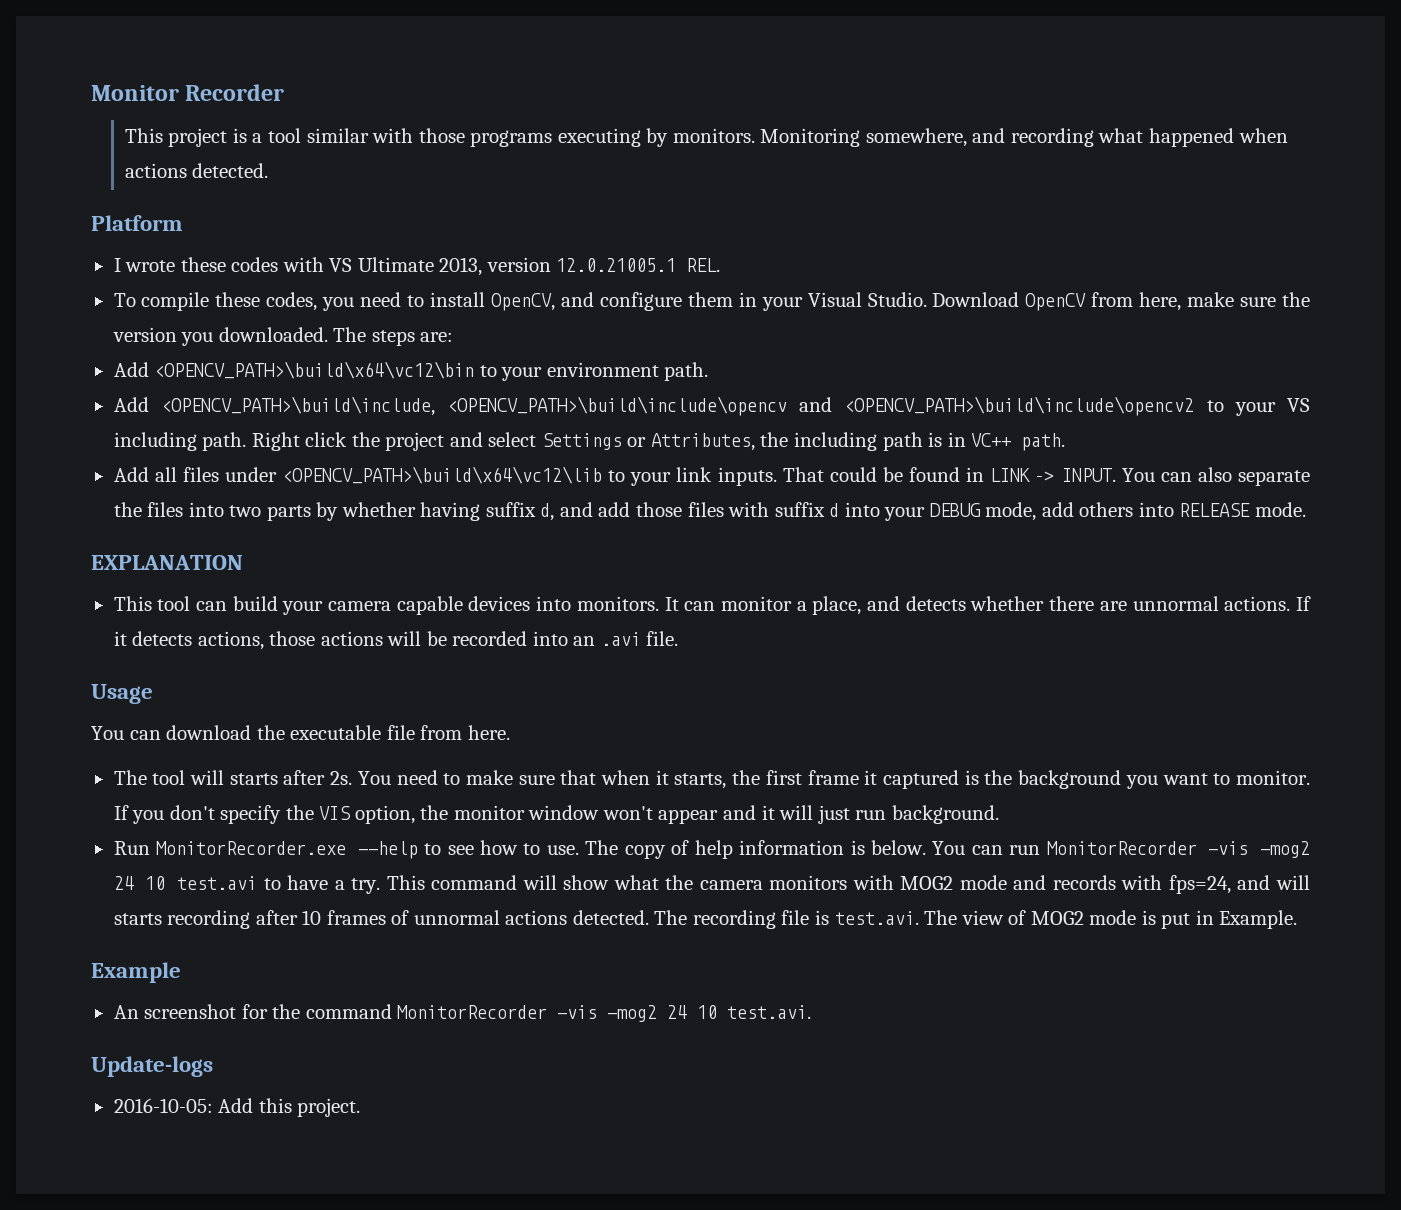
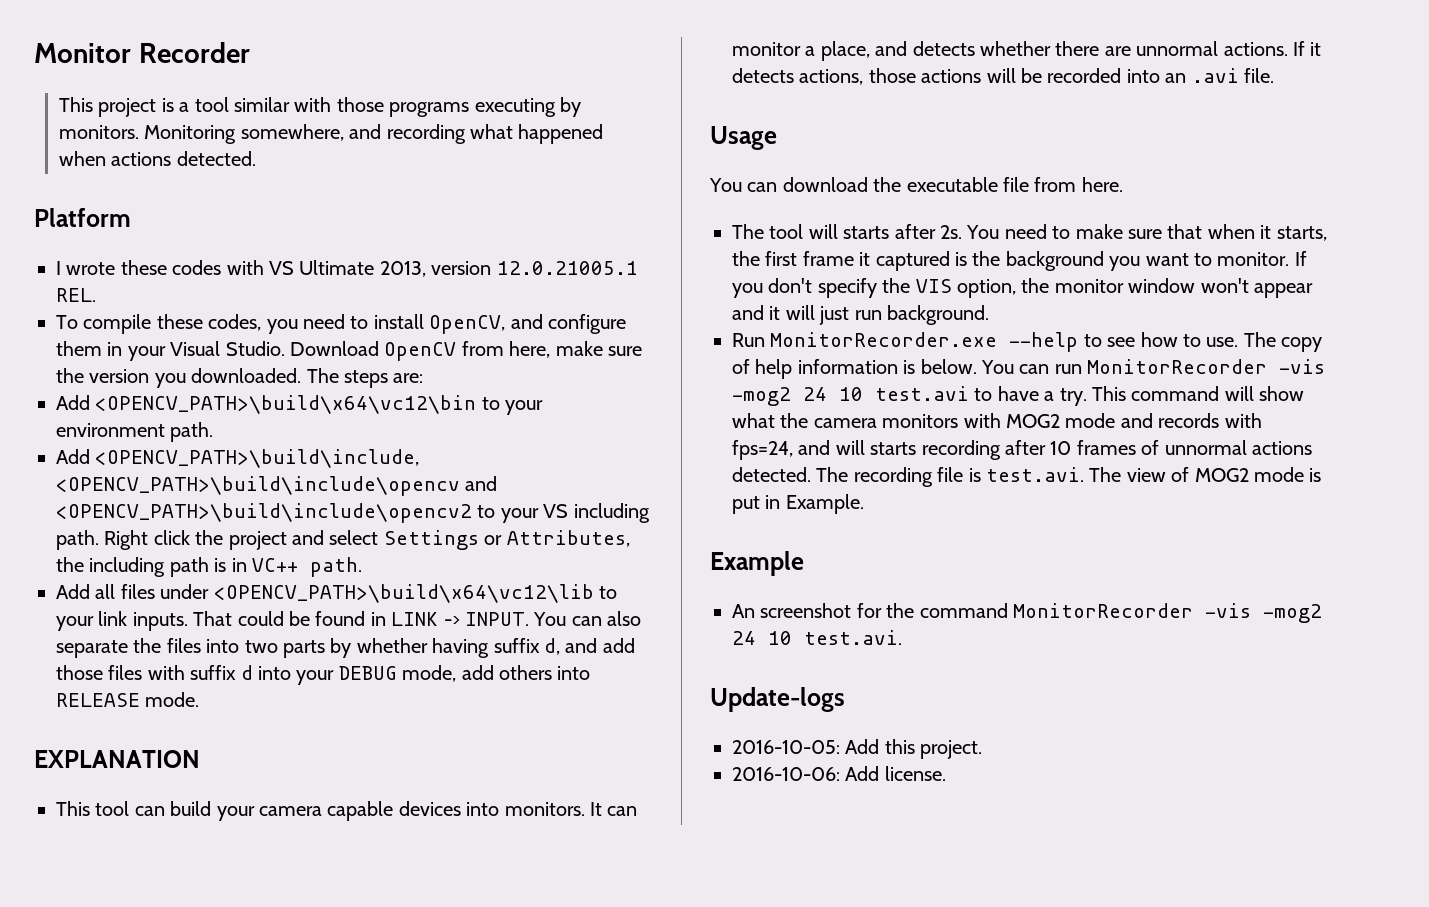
+ 2016-10-06: Add license.

